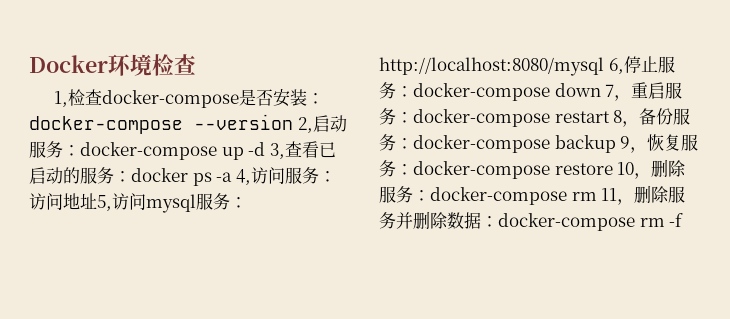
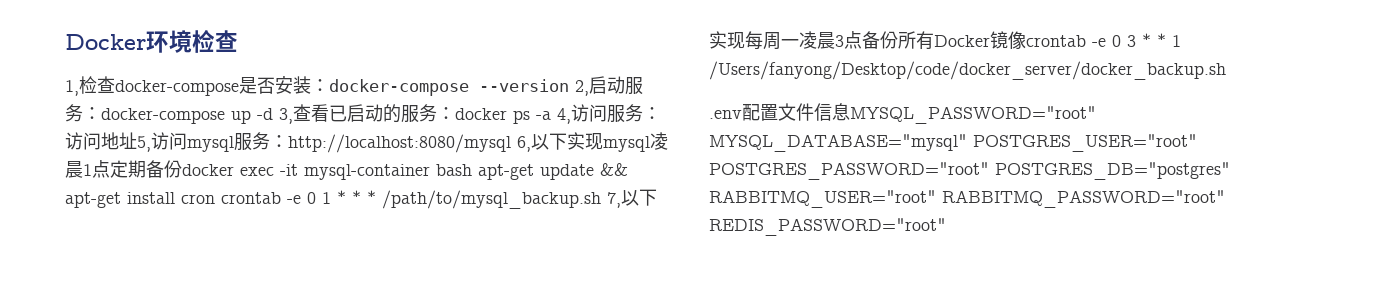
- 1,检查docker-compose是否安装：docker-compose --version 2,启动服务：docker-compose up -d 3,查看已启动的服务：docker ps -a 4,访问服务：访问地址5,访问mysql服务：http://localhost:8080/mysql 6,停止服务：docker-compose down 7，重启服务：docker-compose restart 8，备份服务：docker-compose backup 9，恢复服务：docker-compose restore 10，删除服务：docker-compose rm 11，删除服务并删除数据：docker-compose rm -f
+ 1,检查docker-compose是否安装：docker-compose --version 2,启动服务：docker-compose up -d 3,查看已启动的服务：docker ps -a 4,访问服务：访问地址5,访问mysql服务：http://localhost:8080/mysql 6,以下实现mysql凌晨1点定期备份docker exec -it mysql-container bash apt-get update && apt-get install cron crontab -e 0 1 * * * /path/to/mysql_backup.sh 7,以下实现每周一凌晨3点备份所有Docker镜像crontab -e 0 3 * * 1 /Users/fanyong/Desktop/code/docker_server/docker_backup.sh
+ .env配置文件信息MYSQL_PASSWORD="root" MYSQL_DATABASE="mysql" POSTGRES_USER="root" POSTGRES_PASSWORD="root" POSTGRES_DB="postgres" RABBITMQ_USER="root" RABBITMQ_PASSWORD="root" REDIS_PASSWORD="root"

